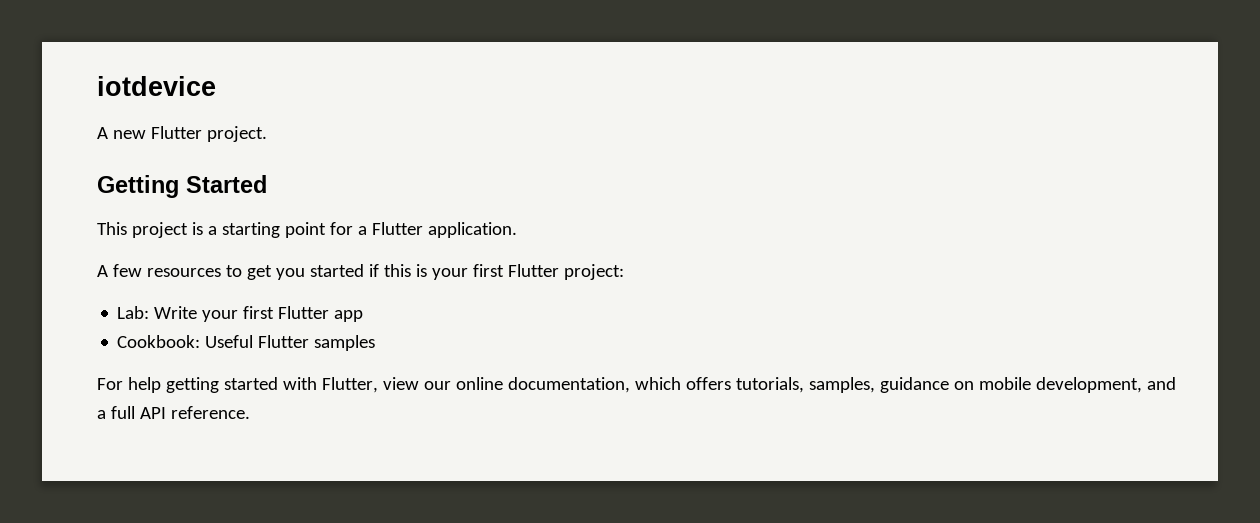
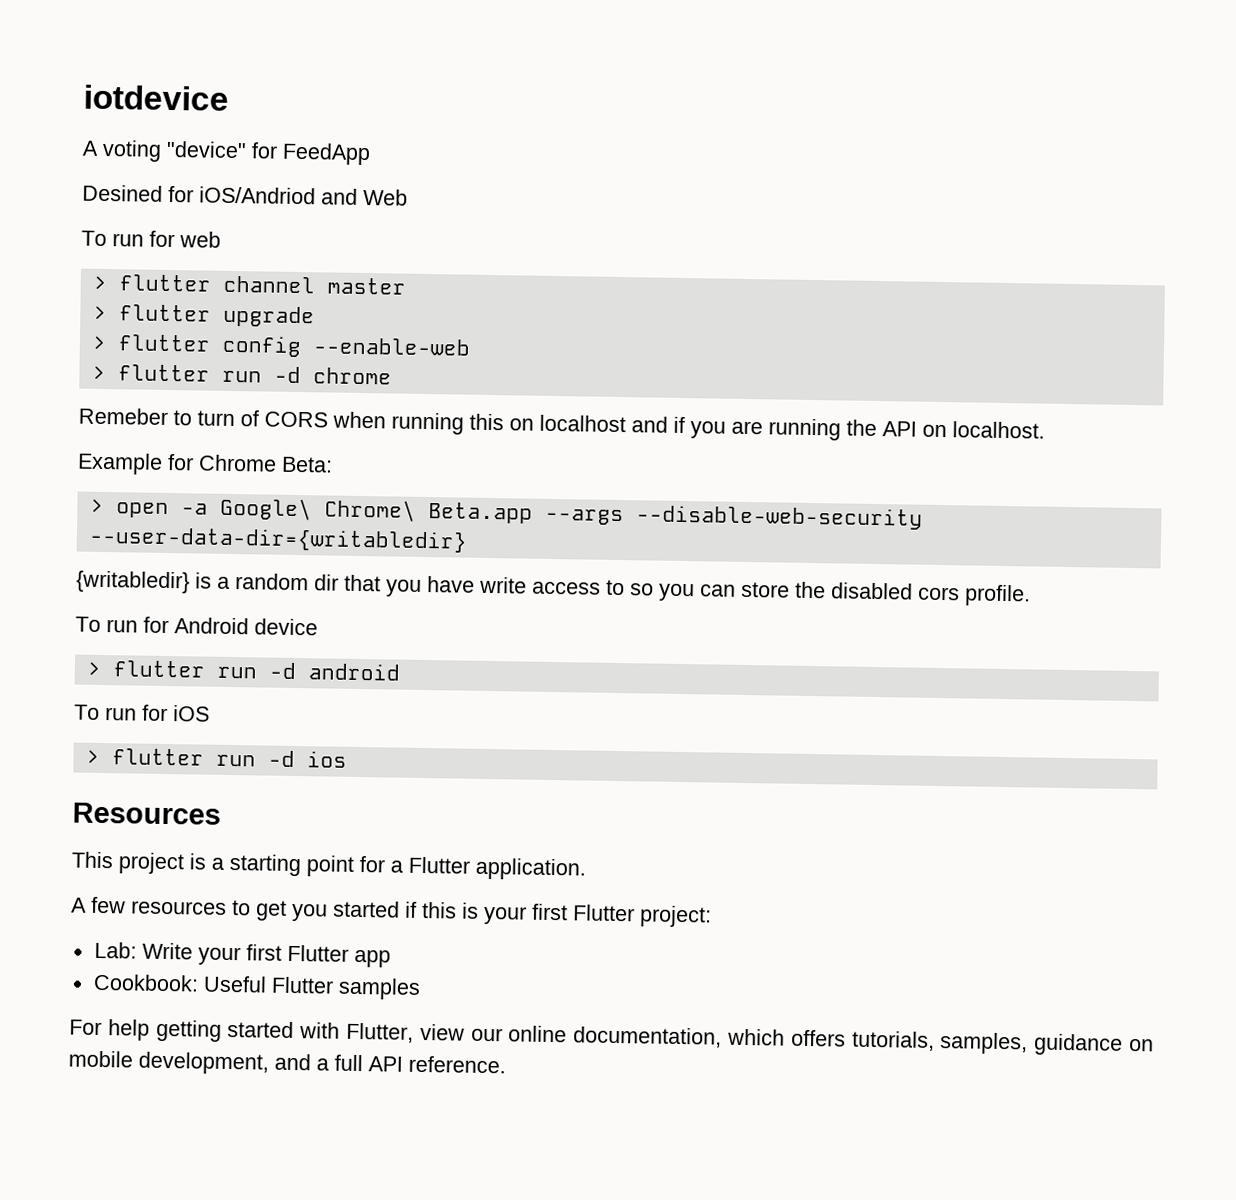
- A new Flutter project.
- Getting Started
+ A voting "device" for FeedApp
+ Desined for iOS/Andriod and Web
+ To run for web
+ > flutter channel master
+ > flutter upgrade
+ > flutter config --enable-web
+ > flutter run -d chrome
+ Remeber to turn of CORS when running this on localhost and if you are running the API on localhost.
+ Example for Chrome Beta:
+ > open -a Google\ Chrome\ Beta.app --args --disable-web-security --user-data-dir={writabledir}
+ {writabledir} is a random dir that you have write access to so you can store the disabled cors profile.
+ To run for Android device
+ > flutter run -d android
+ To run for iOS
+ > flutter run -d ios
+ Resources

